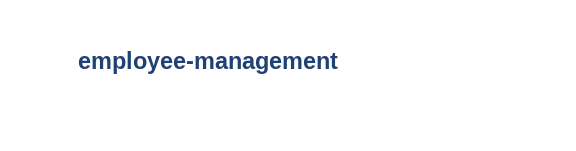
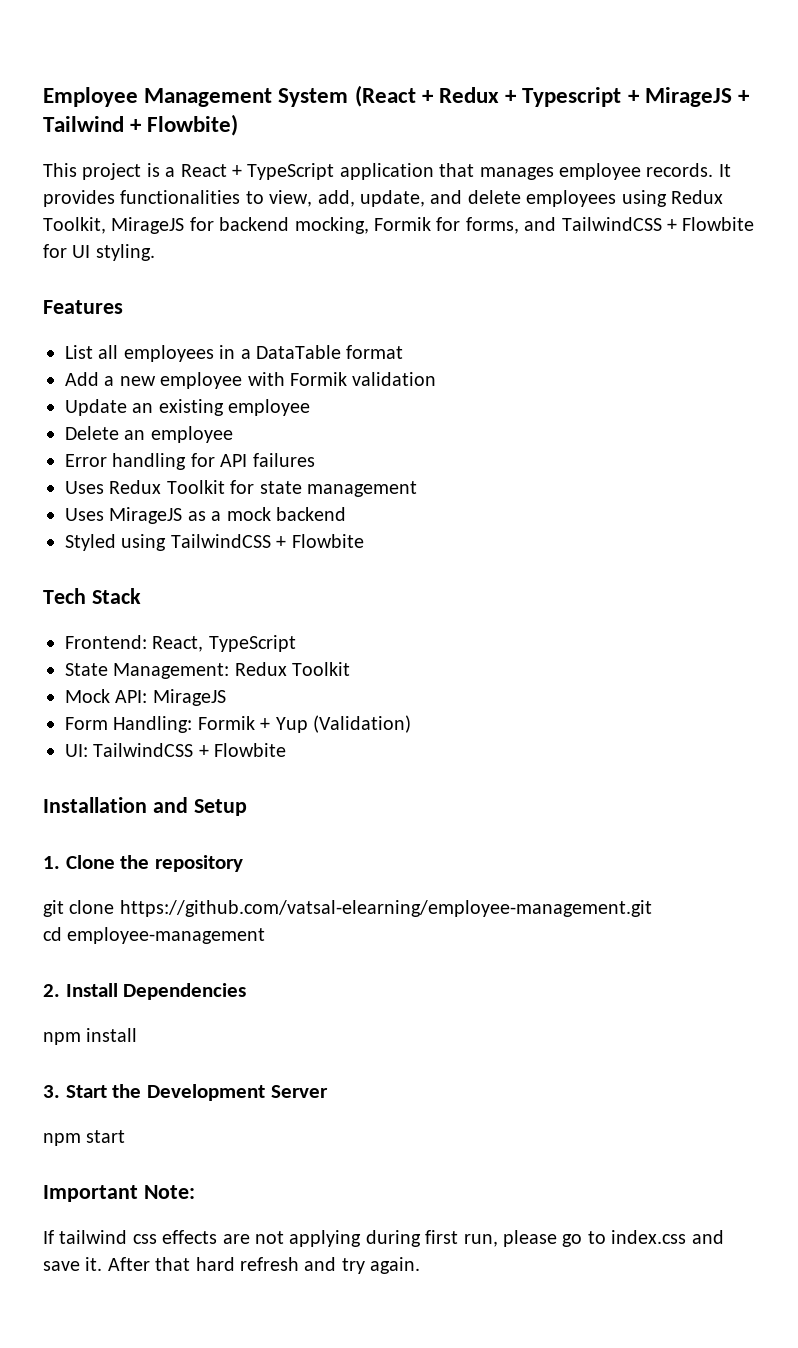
- employee-management
+ Employee Management System (React + Redux + Typescript + MirageJS + Tailwind + Flowbite)
+ This project is a React + TypeScript application that manages employee records. It provides functionalities to view, add, update, and delete employees using Redux Toolkit, MirageJS for backend mocking, Formik for forms, and TailwindCSS + Flowbite for UI styling.
+ Features
+ List all employees in a DataTable format
+ Add a new employee with Formik validation
+ Update an existing employee
+ Delete an employee
+ Error handling for API failures
+ Uses Redux Toolkit for state management
+ Uses MirageJS as a mock backend
+ Styled using TailwindCSS + Flowbite
+ Tech Stack
+ Frontend: React, TypeScript
+ State Management: Redux Toolkit
+ Mock API: MirageJS
+ Form Handling: Formik + Yup (Validation)
+ UI: TailwindCSS + Flowbite
+ Installation and Setup
+ 1. Clone the repository
+ git clone https://github.com/vatsal-elearning/employee-management.git
+ cd employee-management
+ 2. Install Dependencies
+ npm install
+ 3. Start the Development Server
+ npm start
+ Important Note:
+ If tailwind css effects are not applying during first run, please go to index.css and save it. After that hard refresh and try again.

